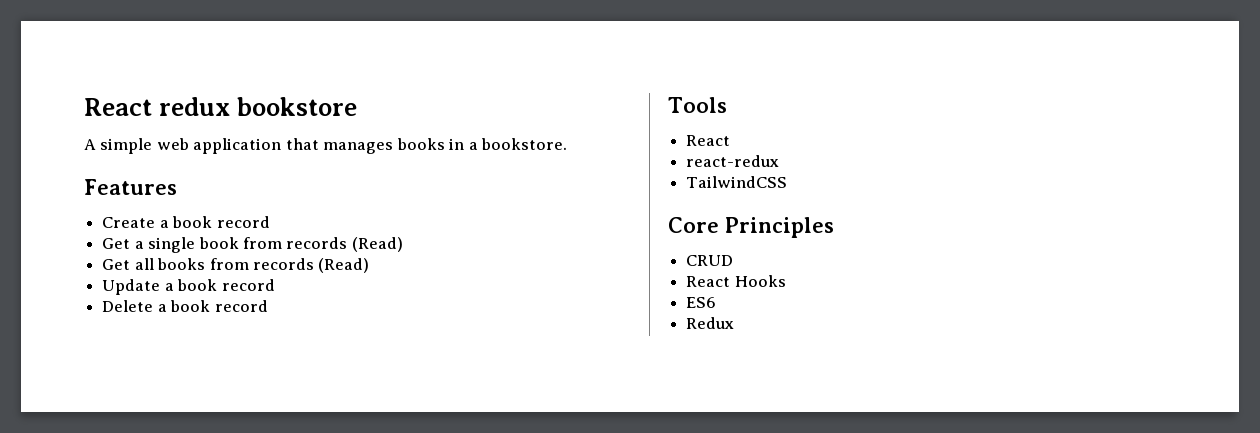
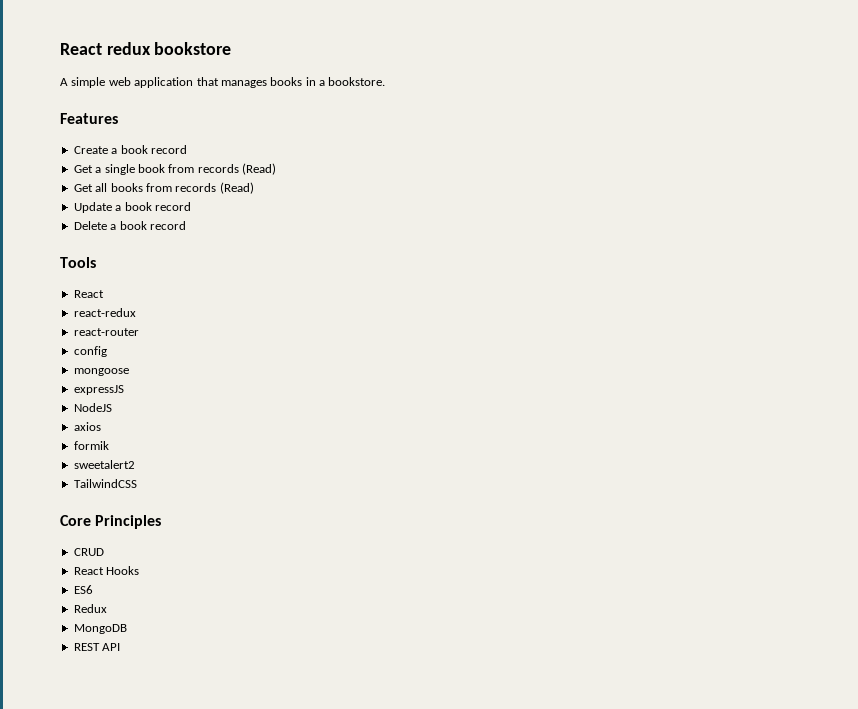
+ react-router
+ config
+ mongoose
+ expressJS
+ NodeJS
+ axios
+ formik
+ sweetalert2
+ MongoDB
+ REST API

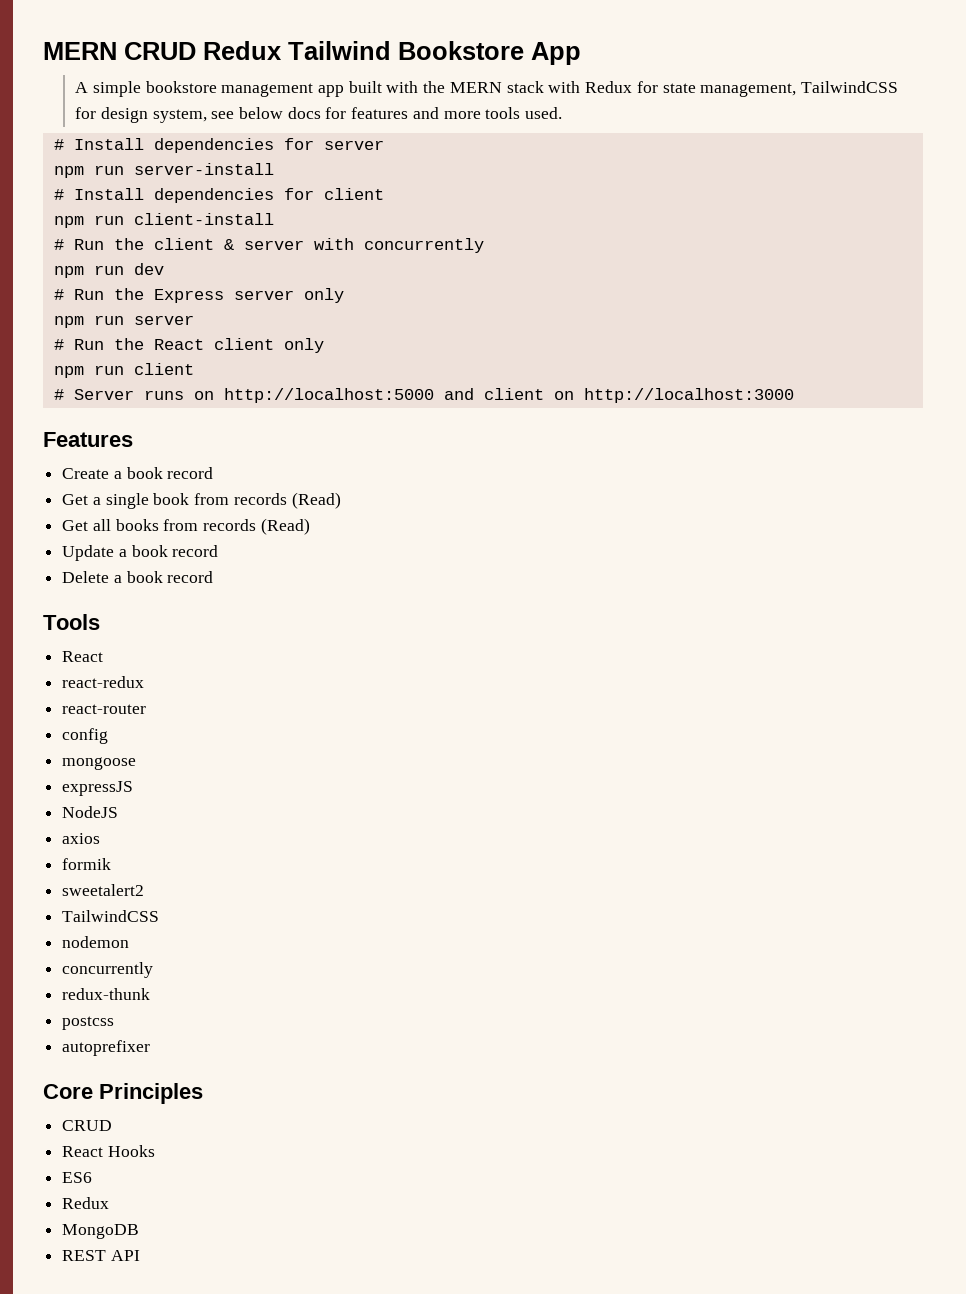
- React redux bookstore
- A simple web application that manages books in a bookstore.
+ MERN CRUD Redux Tailwind Bookstore App
+ A simple bookstore management app built with the MERN stack with Redux for state management, TailwindCSS for design system, see below docs for features and more tools used.
+ # Install dependencies for server
+ npm run server-install
+ # Install dependencies for client
+ npm run client-install
+ # Run the client & server with concurrently
+ npm run dev
+ # Run the Express server only
+ npm run server
+ # Run the React client only
+ npm run client
+ # Server runs on http://localhost:5000 and client on http://localhost:3000
+ nodemon
+ concurrently
+ redux-thunk
+ postcss
+ autoprefixer

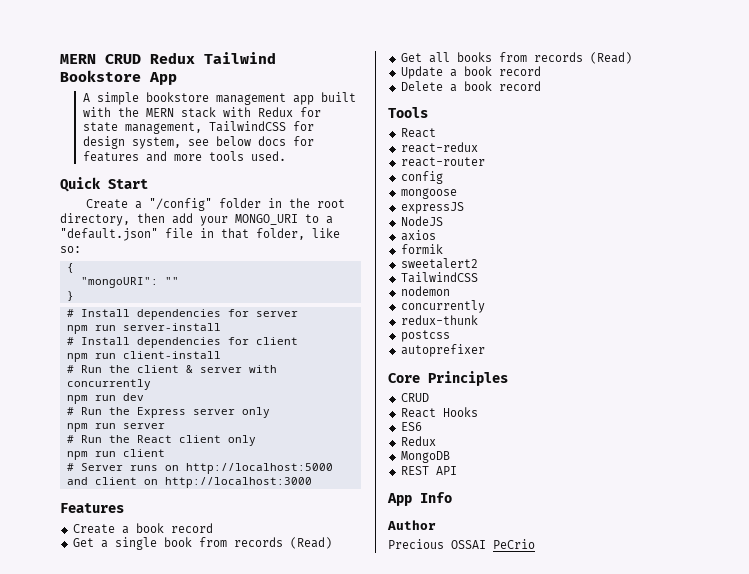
+ Quick Start
+ Create a "/config" folder in the root directory, then add your MONGO_URI to a "default.json" file in that folder, like so:
+ {
+ "mongoURI": ""
+ }
+ App Info
+ Author
+ Precious OSSAI PeCrio

